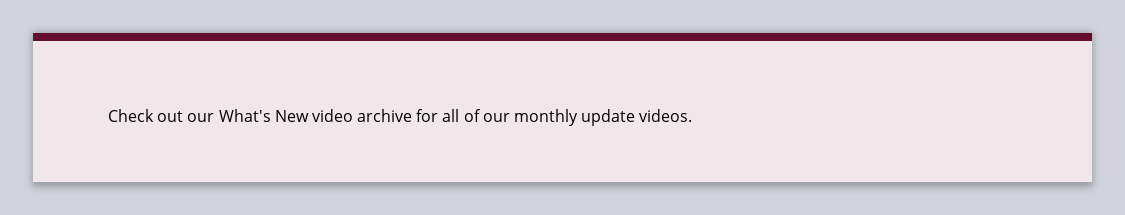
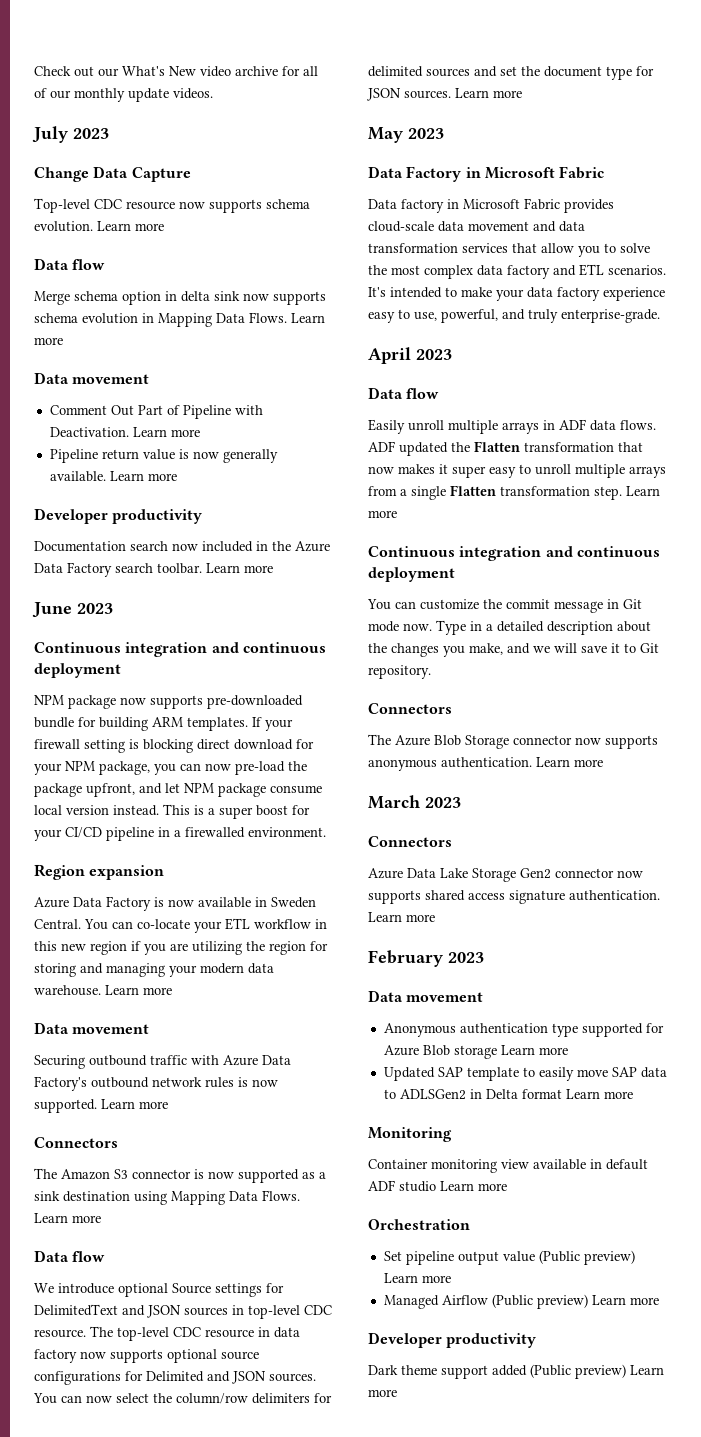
+ July 2023
+ Change Data Capture
+ Top-level CDC resource now supports schema evolution. Learn more
+ Data flow
+ Merge schema option in delta sink now supports schema evolution in Mapping Data Flows. Learn more
+ Data movement
+ Comment Out Part of Pipeline with Deactivation. Learn more
+ Pipeline return value is now generally available. Learn more
+ Developer productivity
+ Documentation search now included in the Azure Data Factory search toolbar. Learn more
+ June 2023
+ Continuous integration and continuous deployment
+ NPM package now supports pre-downloaded bundle for building ARM templates. If your firewall setting is blocking direct download for your NPM package, you can now pre-load the package upfront, and let NPM package consume local version instead. This is a super boost for your CI/CD pipeline in a firewalled environment.
+ Region expansion
+ Azure Data Factory is now available in Sweden Central. You can co-locate your ETL workflow in this new region if you are utilizing the region for storing and managing your modern data warehouse. Learn more
+ Data movement
+ Securing outbound traffic with Azure Data Factory's outbound network rules is now supported. Learn more
+ Connectors
+ The Amazon S3 connector is now supported as a sink destination using Mapping Data Flows. Learn more
+ Data flow
+ We introduce optional Source settings for DelimitedText and JSON sources in top-level CDC resource. The top-level CDC resource in data factory now supports optional source configurations for Delimited and JSON sources. You can now select the column/row delimiters for delimited sources and set the document type for JSON sources. Learn more
+ May 2023
+ Data Factory in Microsoft Fabric
+ Data factory in Microsoft Fabric provides cloud-scale data movement and data transformation services that allow you to solve the most complex data factory and ETL scenarios. It's intended to make your data factory experience easy to use, powerful, and truly enterprise-grade.
+ April 2023
+ Data flow
+ Easily unroll multiple arrays in ADF data flows. ADF updated the Flatten transformation that now makes it super easy to unroll multiple arrays from a single Flatten transformation step. Learn more
+ Continuous integration and continuous deployment
+ You can customize the commit message in Git mode now. Type in a detailed description about the changes you make, and we will save it to Git repository.
+ Connectors
+ The Azure Blob Storage connector now supports anonymous authentication. Learn more
+ March 2023
+ Connectors
+ Azure Data Lake Storage Gen2 connector now supports shared access signature authentication. Learn more
+ February 2023
+ Data movement
+ Anonymous authentication type supported for Azure Blob storage Learn more
+ Updated SAP template to easily move SAP data to ADLSGen2 in Delta format Learn more
+ Monitoring
+ Container monitoring view available in default ADF studio Learn more
+ Orchestration
+ Set pipeline output value (Public preview) Learn more
+ Managed Airflow (Public preview) Learn more
+ Developer productivity
+ Dark theme support added (Public preview) Learn more

